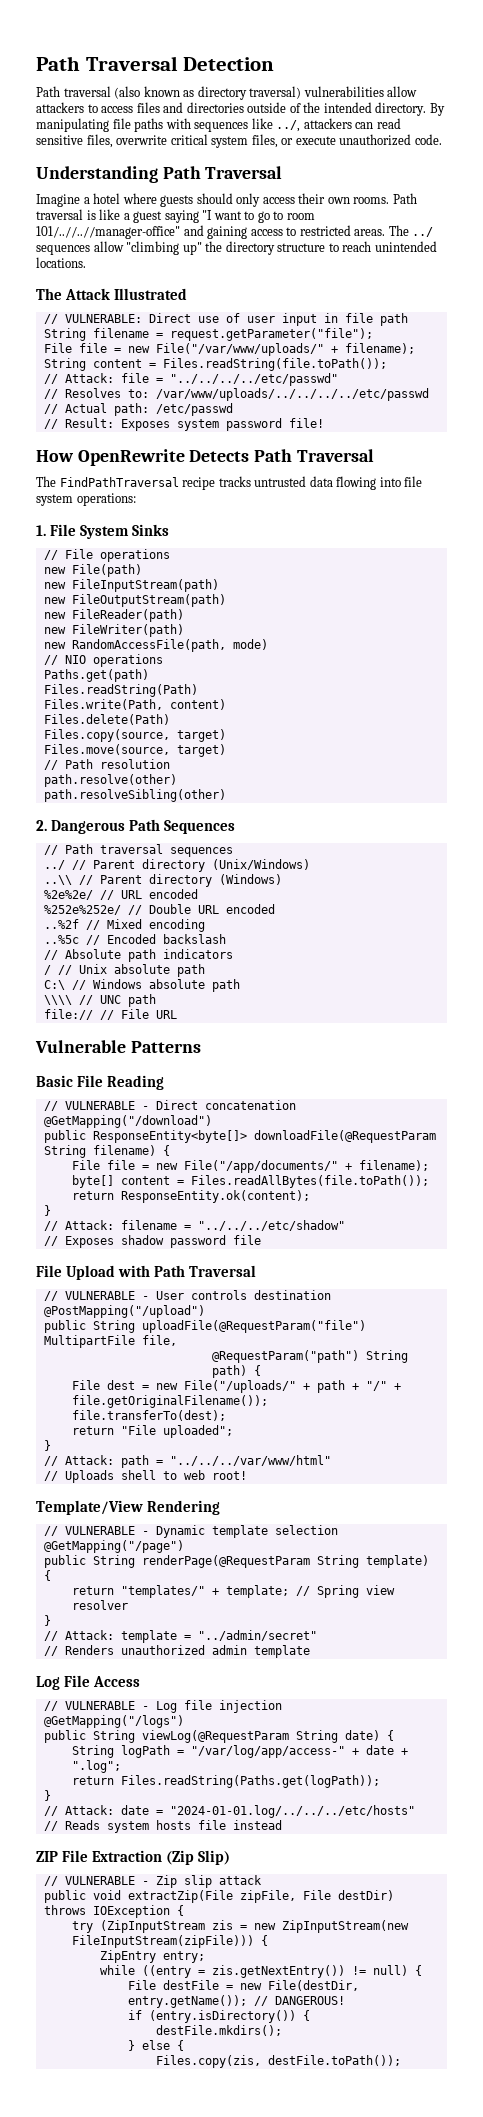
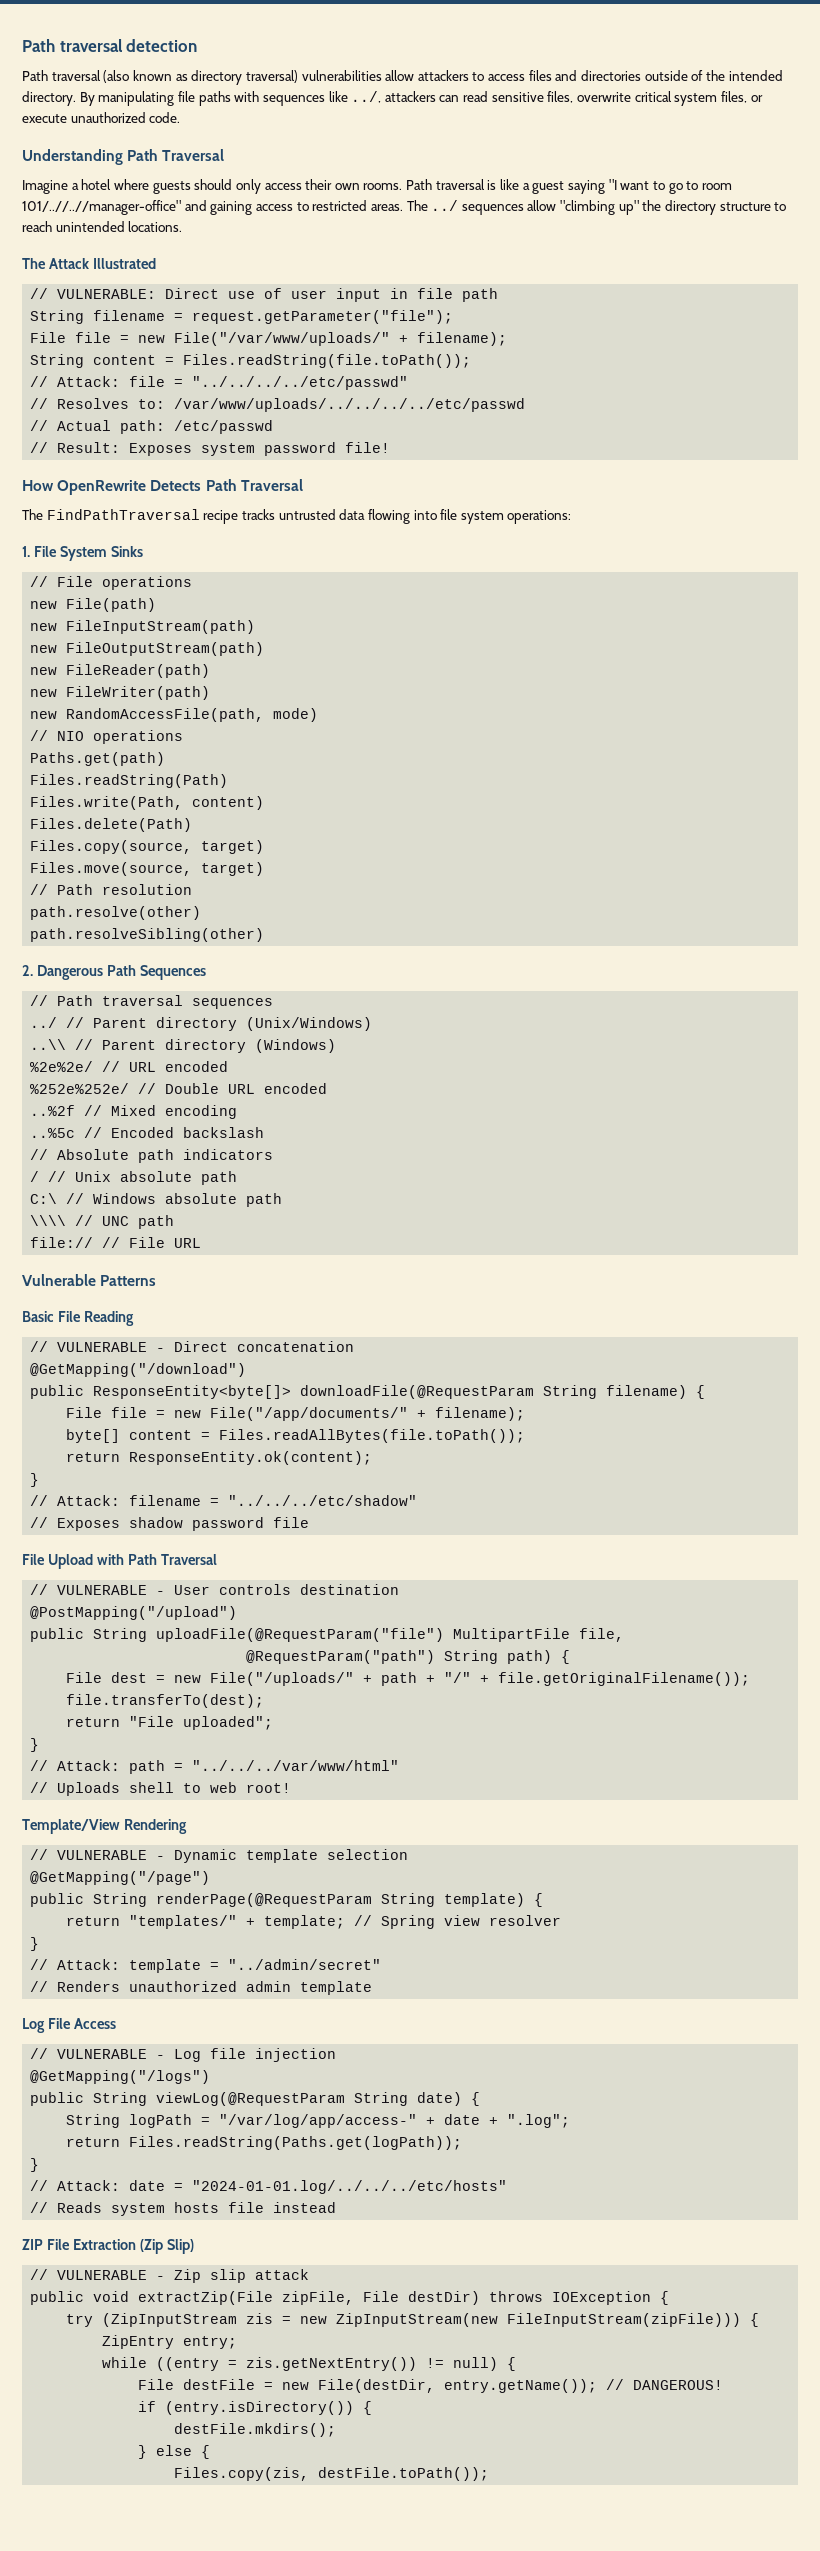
- Path Traversal Detection
+ Path traversal detection

